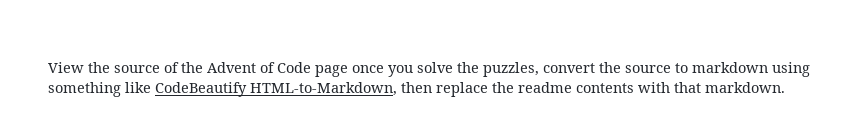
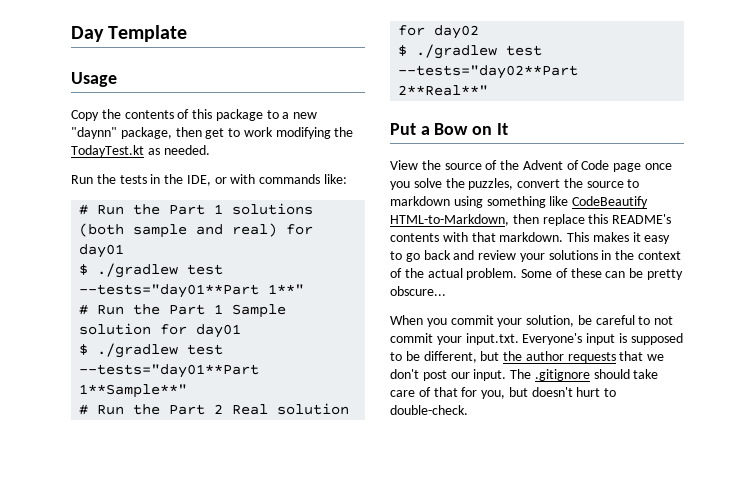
+ Day Template
+ Usage
+ Copy the contents of this package to a new "daynn" package, then get to work modifying the TodayTest.kt as needed.
+ Run the tests in the IDE, or with commands like:
+ # Run the Part 1 solutions (both sample and real) for day01
+ $ ./gradlew test --tests="day01**Part 1**"
+ # Run the Part 1 Sample solution for day01
+ $ ./gradlew test --tests="day01**Part 1**Sample**"
+ # Run the Part 2 Real solution for day02
+ $ ./gradlew test --tests="day02**Part 2**Real**"
+ Put a Bow on It
- View the source of the Advent of Code page once you solve the puzzles, convert the source to markdown using something like CodeBeautify HTML-to-Markdown, then replace the readme contents with that markdown.
+ View the source of the Advent of Code page once you solve the puzzles, convert the source to markdown using something like CodeBeautify HTML-to-Markdown, then replace this README's contents with that markdown.
+ This makes it easy to go back and review your solutions in the context of the actual problem. Some of these can be pretty obscure...
+ When you commit your solution, be careful to not commit your input.txt. Everyone's input is supposed to be different, but the author requests that we don't post our input. The .gitignore should take care of that for you, but doesn't hurt to double-check.

